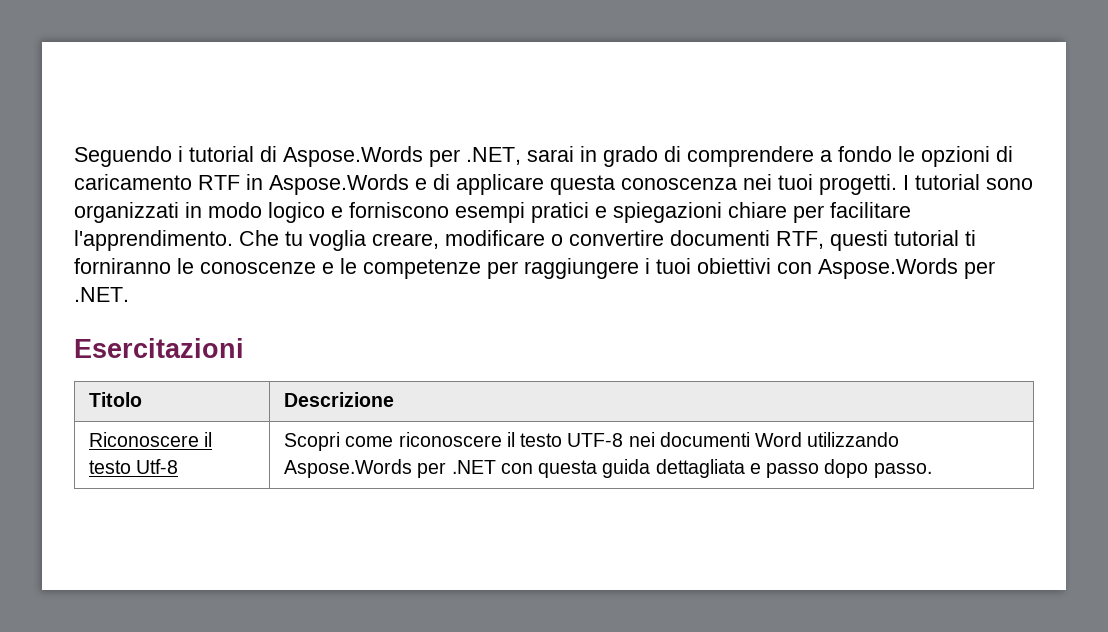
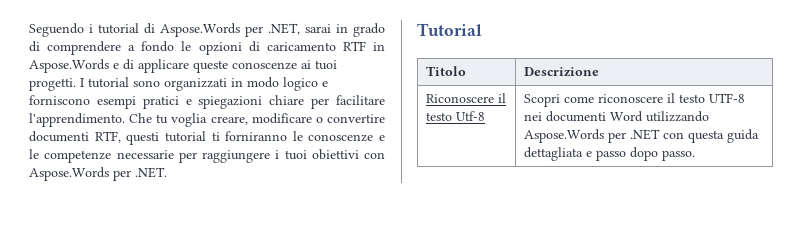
- Seguendo i tutorial di Aspose.Words per .NET, sarai in grado di comprendere a fondo le opzioni di caricamento RTF in Aspose.Words e di applicare questa conoscenza nei tuoi progetti.
+ Seguendo i tutorial di Aspose.Words per .NET, sarai in grado di comprendere a fondo le opzioni di caricamento RTF in Aspose.Words e di applicare queste conoscenze ai tuoi progetti.
- Che tu voglia creare, modificare o convertire documenti RTF, questi tutorial ti forniranno le conoscenze e le competenze per raggiungere i tuoi obiettivi con Aspose.Words per .NET.
+ Che tu voglia creare, modificare o convertire documenti RTF, questi tutorial ti forniranno le conoscenze e le competenze necessarie per raggiungere i tuoi obiettivi con Aspose.Words per .NET.
- Esercitazioni
+ Tutorial

